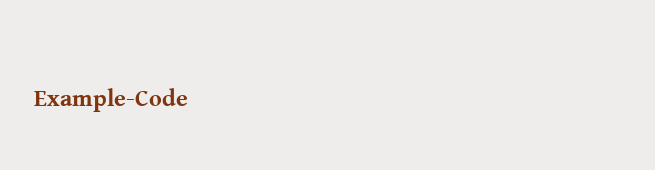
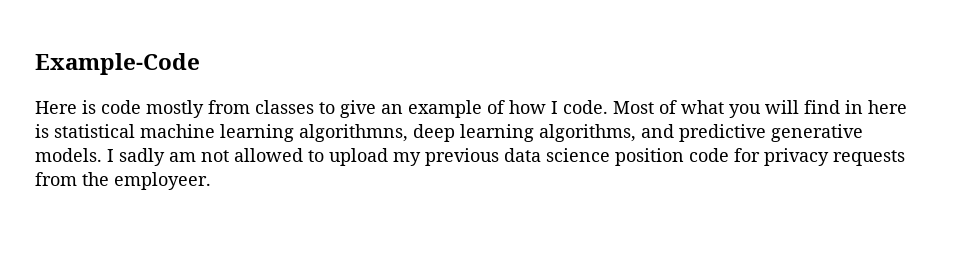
+ Here is code mostly from classes to give an example of how I code. Most of what you will find in here is statistical machine learning algorithmns, deep learning algorithms, and predictive generative models. I sadly am not allowed to upload my previous data science position code for privacy requests from the employeer.

